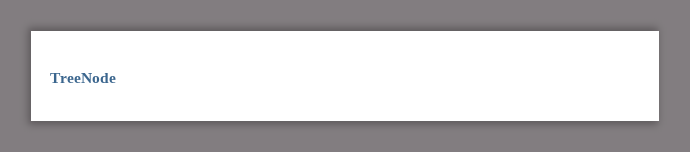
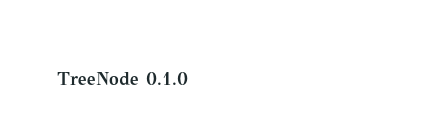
- TreeNode
+ TreeNode 0.1.0

